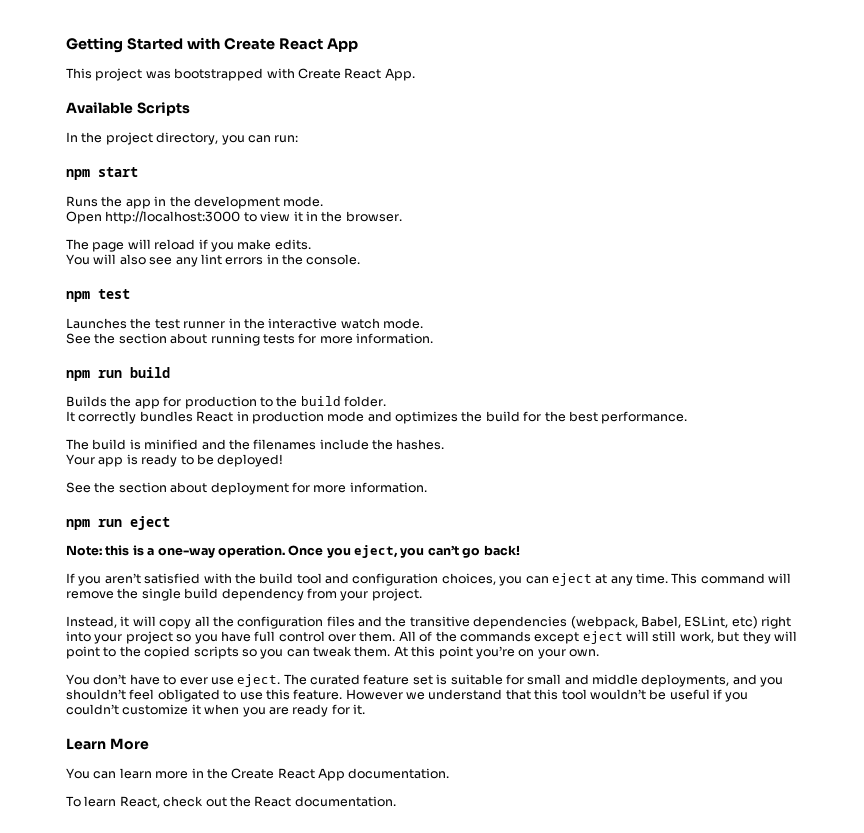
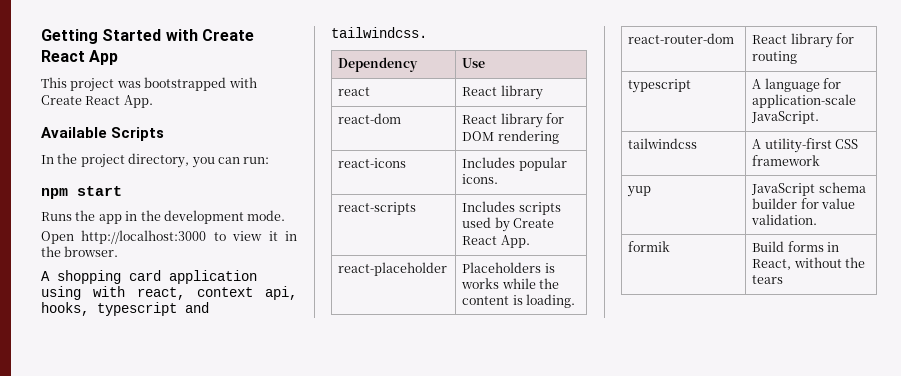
- The page will reload if you make edits.
- You will also see any lint errors in the console.
- npm test
- Launches the test runner in the interactive watch mode.
- See the section about running tests for more information.
- npm run build
- Builds the app for production to the build folder.
- It correctly bundles React in production mode and optimizes the build for the best performance.
- The build is minified and the filenames include the hashes.
- Your app is ready to be deployed!
- See the section about deployment for more information.
- npm run eject
- Note: this is a one-way operation. Once you eject, you can’t go back!
- If you aren’t satisfied with the build tool and configuration choices, you can eject at any time. This command will remove the single build dependency from your project.
- Instead, it will copy all the configuration files and the transitive dependencies (webpack, Babel, ESLint, etc) right into your project so you have full control over them. All of the commands except eject will still work, but they will point to the copied scripts so you can tweak them. At this point you’re on your own.
- You don’t have to ever use eject. The curated feature set is suitable for small and middle deployments, and you shouldn’t feel obligated to use this feature. However we understand that this tool wouldn’t be useful if you couldn’t customize it when you are ready for it.
- Learn More
- You can learn more in the Create React App documentation.
- To learn React, check out the React documentation.
+ A shopping card application using with react, context api, hooks, typescript and tailwindcss.
+ Dependency | Use
+ react | React library
+ react-dom | React library for DOM rendering
+ react-icons | Includes popular icons.
+ react-scripts | Includes scripts used by Create React App.
+ react-placeholder | Placeholders is works while the content is loading.
+ react-router-dom | React library for routing
+ typescript | A language for application-scale JavaScript.
+ tailwindcss | A utility-first CSS framework
+ yup | JavaScript schema builder for value validation.
+ formik | Build forms in React, without the tears

